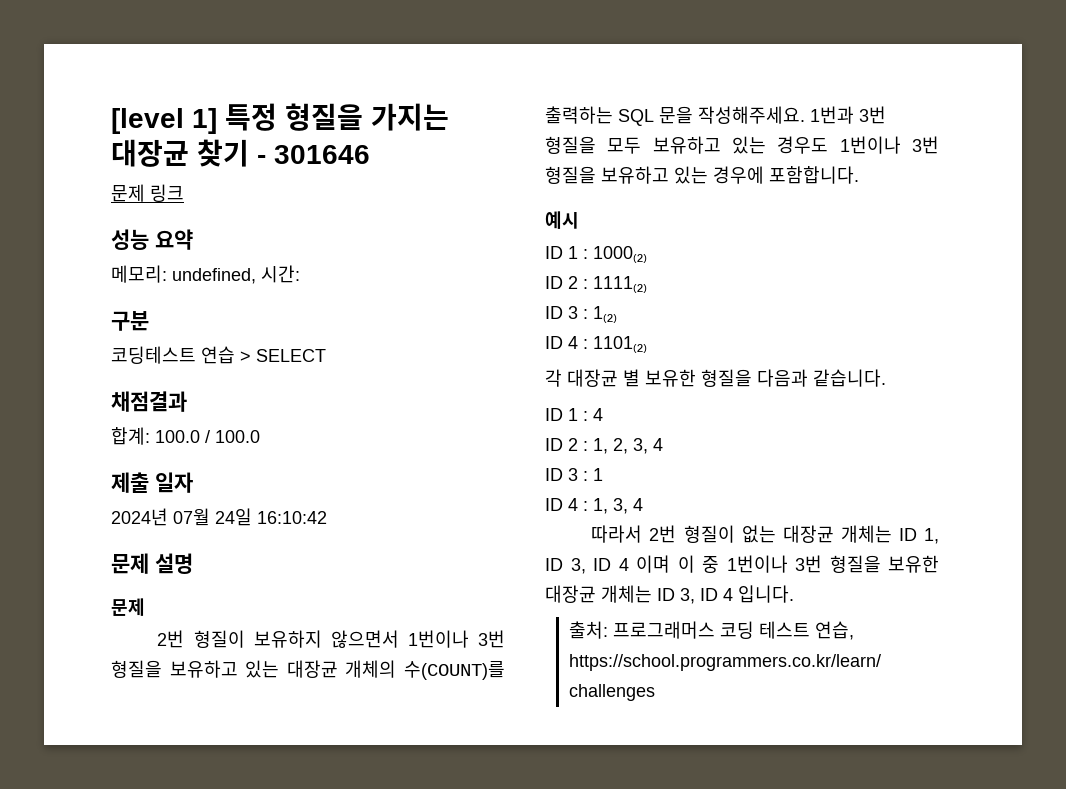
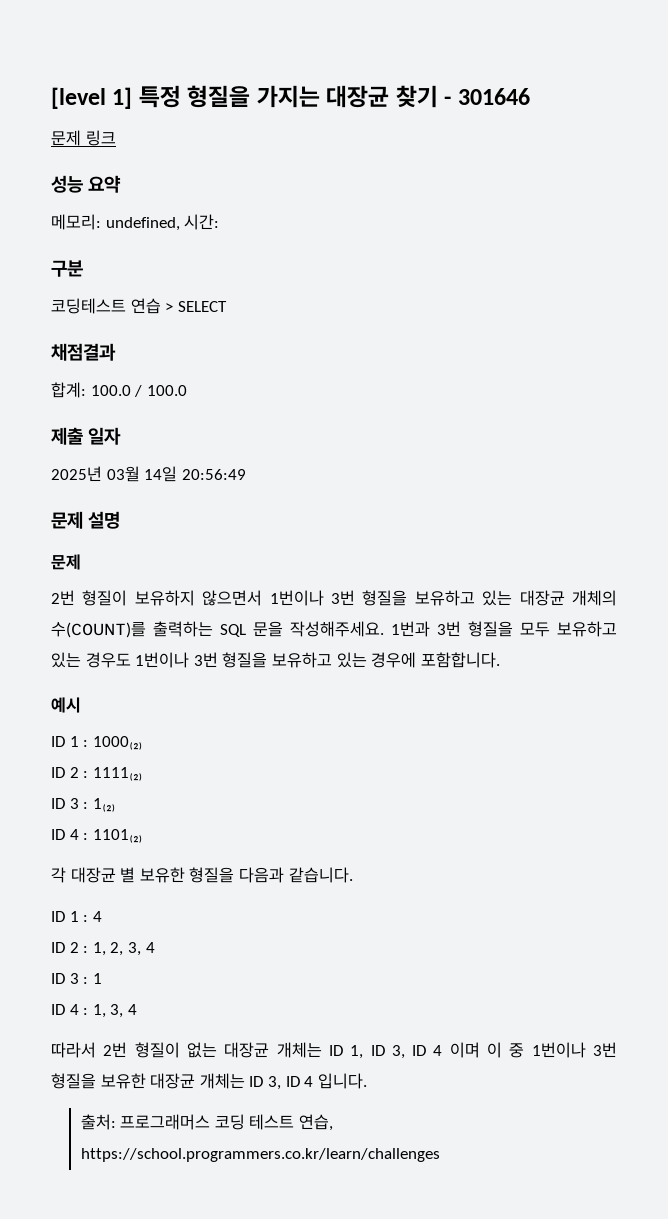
- 2024년 07월 24일 16:10:42
+ 2025년 03월 14일 20:56:49

